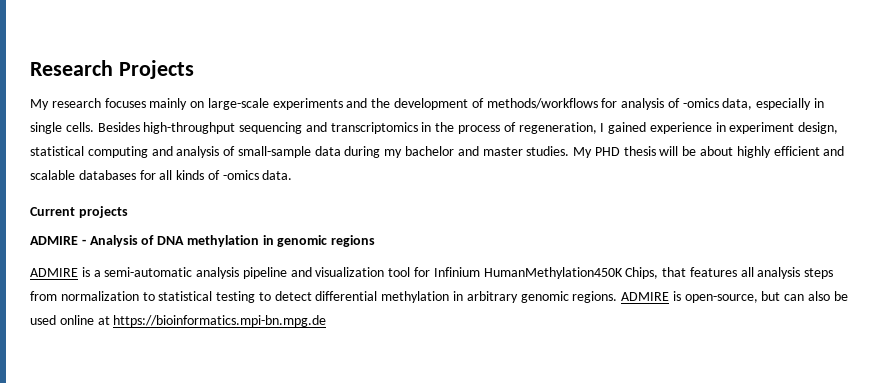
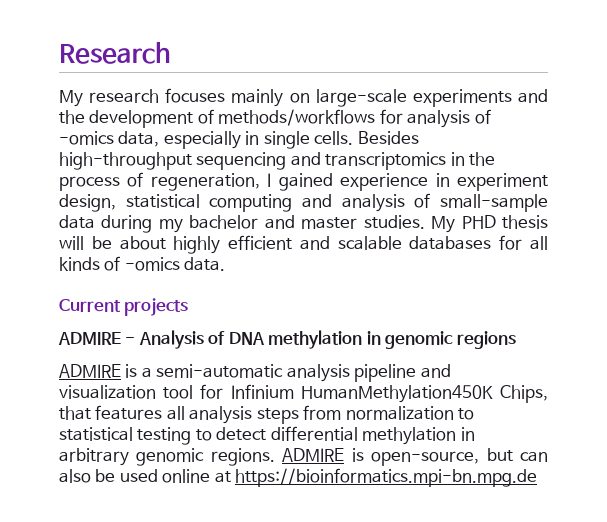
- Research Projects
+ Research

